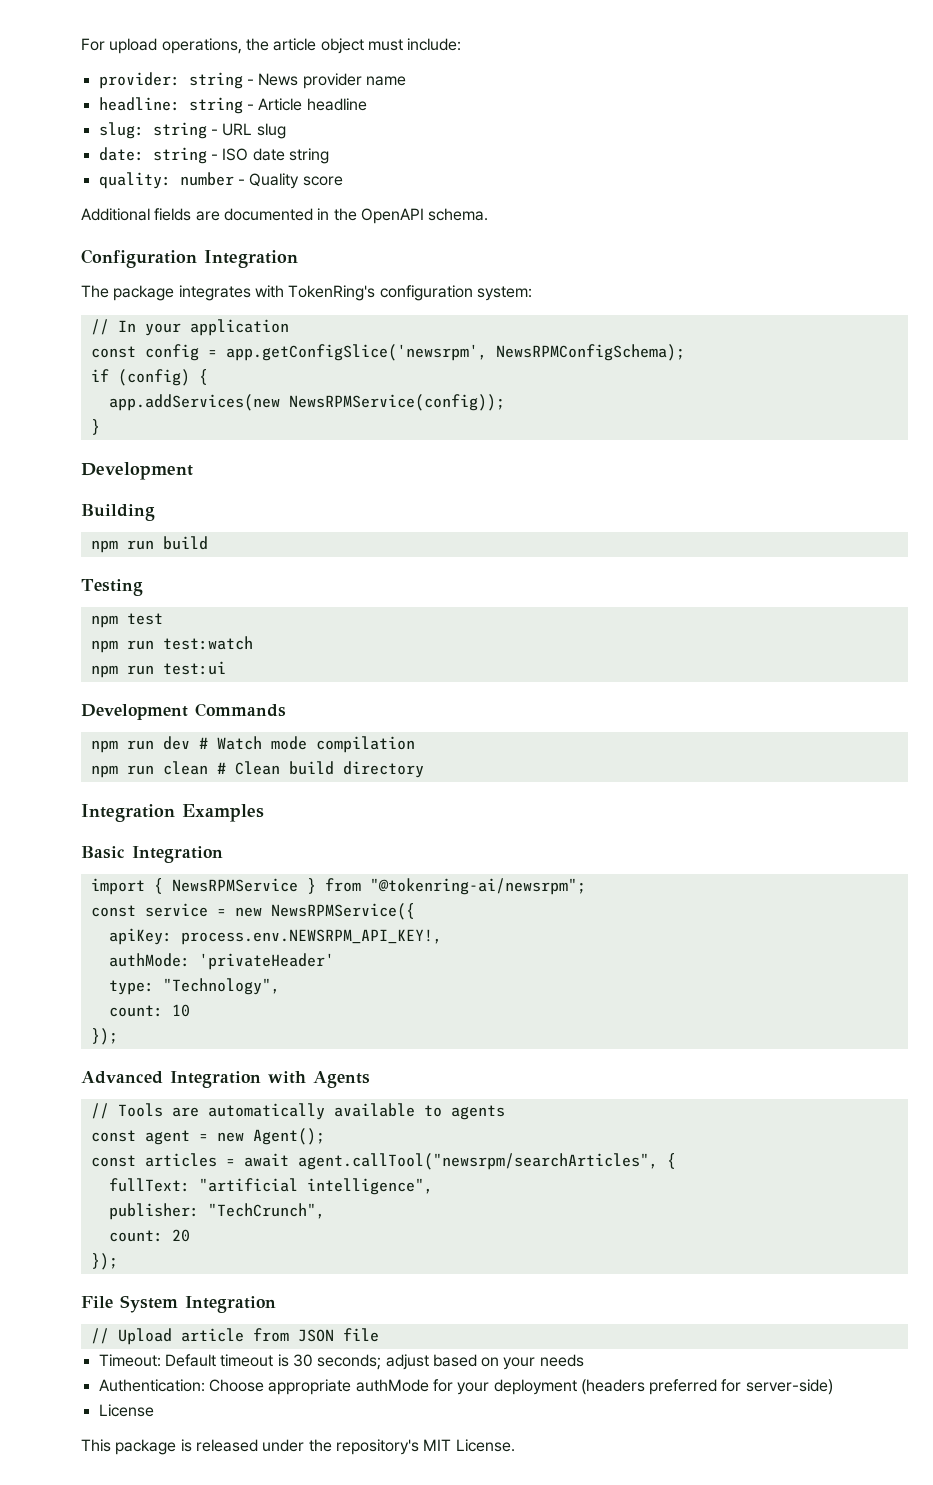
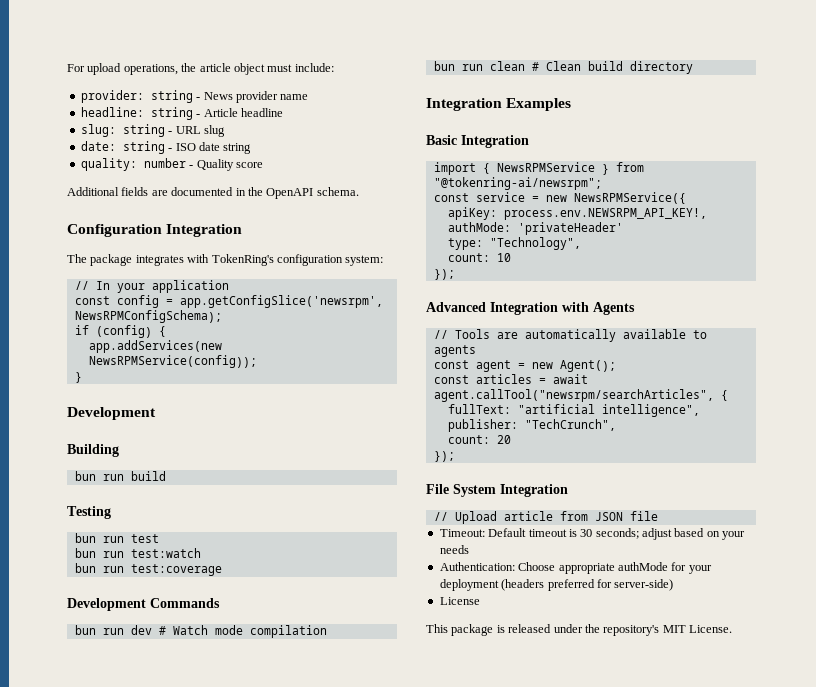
- npm run build
+ bun run build
- npm test
+ bun run test
- npm run test:watch
+ bun run test:watch
- npm run test:ui
+ bun run test:coverage
- npm run dev # Watch mode compilation
+ bun run dev # Watch mode compilation
- npm run clean # Clean build directory
+ bun run clean # Clean build directory

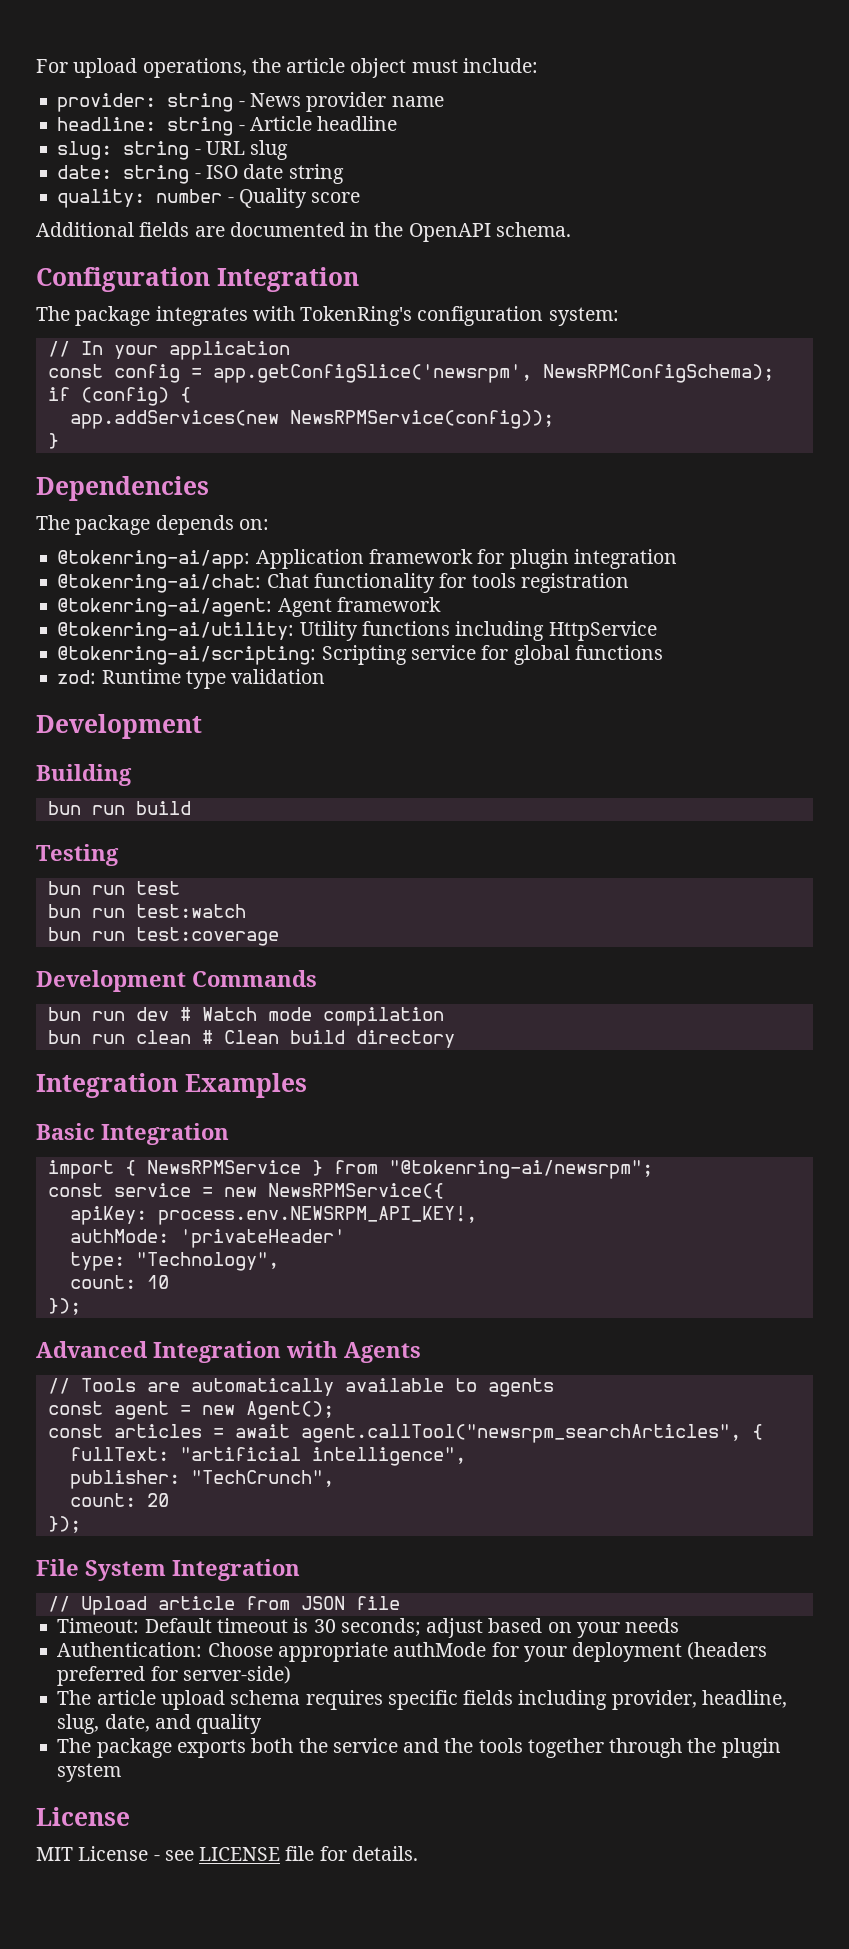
+ Dependencies
+ The package depends on:
+ @tokenring-ai/app: Application framework for plugin integration
+ @tokenring-ai/chat: Chat functionality for tools registration
+ @tokenring-ai/agent: Agent framework
+ @tokenring-ai/utility: Utility functions including HttpService
+ @tokenring-ai/scripting: Scripting service for global functions
+ zod: Runtime type validation
- const articles = await agent.callTool("newsrpm/searchArticles", {
+ const articles = await agent.callTool("newsrpm_searchArticles", {
+ The article upload schema requires specific fields including provider, headline, slug, date, and quality
+ The package exports both the service and the tools together through the plugin system
  License
- This package is released under the repository's MIT License.
+ MIT License - see LICENSE file for details.

